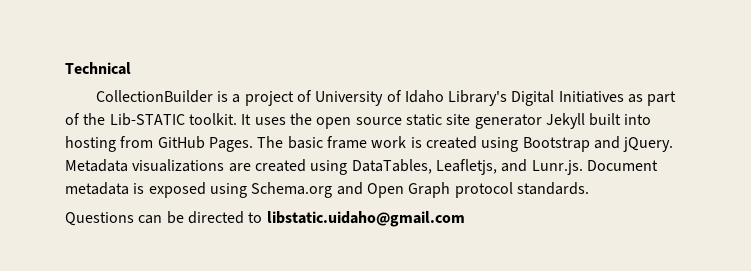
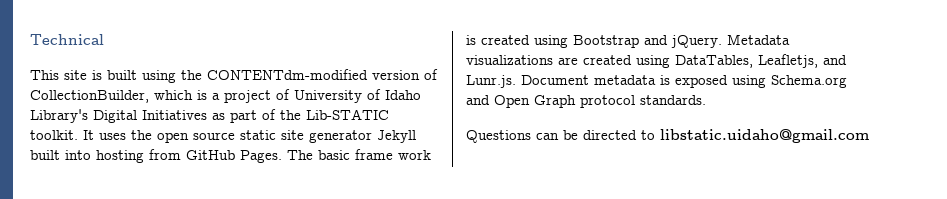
- CollectionBuilder is a project of University of Idaho Library's Digital Initiatives as part of the Lib-STATIC toolkit.
+ This site is built using the CONTENTdm-modified version of CollectionBuilder, which is a project of University of Idaho Library's Digital Initiatives as part of the Lib-STATIC toolkit.

